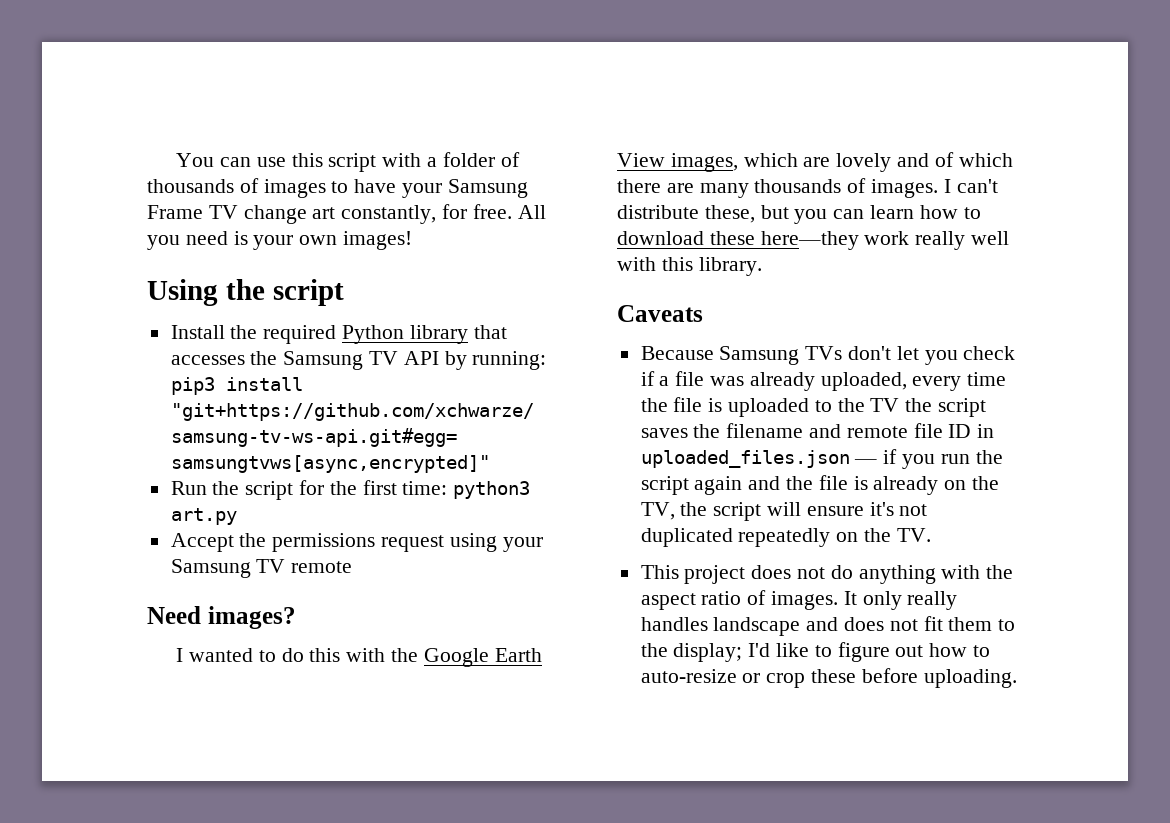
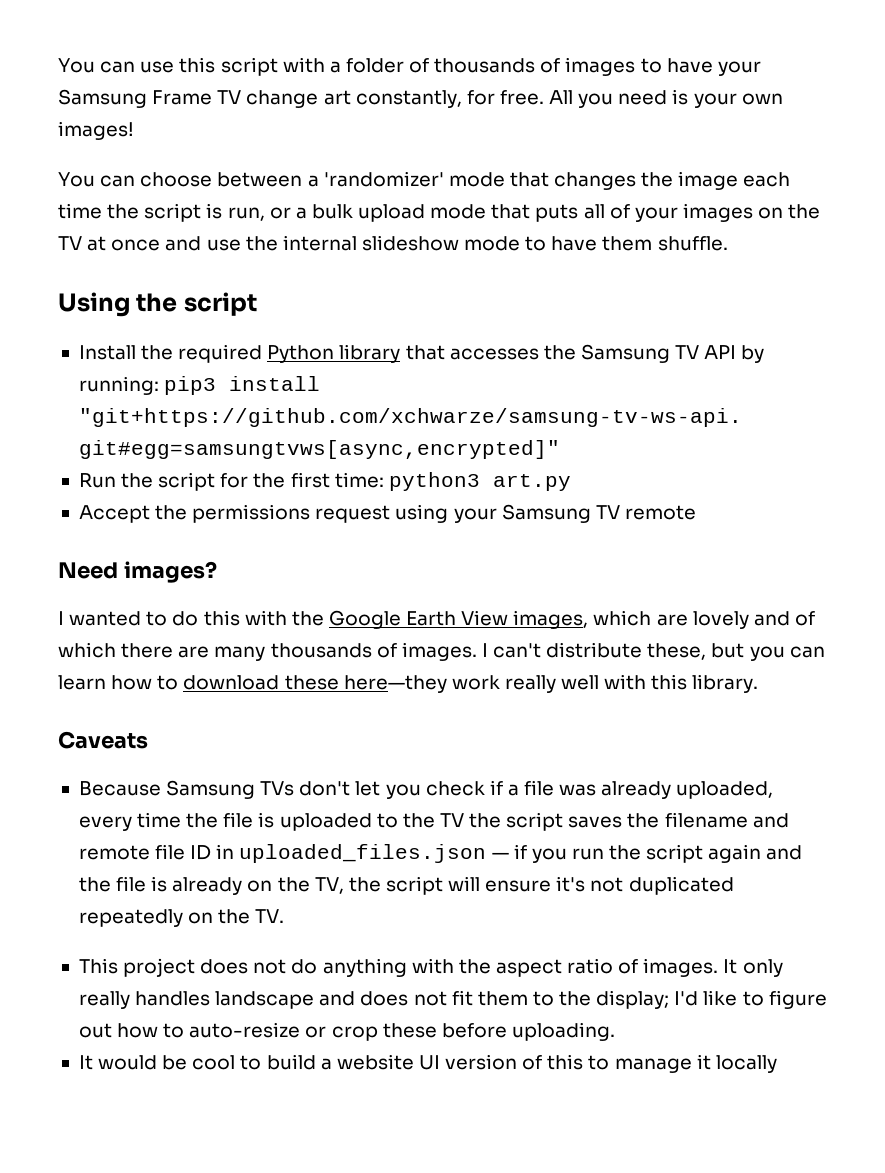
+ You can choose between a 'randomizer' mode that changes the image each time the script is run, or a bulk upload mode that puts all of your images on the TV at once and use the internal slideshow mode to have them shuffle.
+ It would be cool to build a website UI version of this to manage it locally

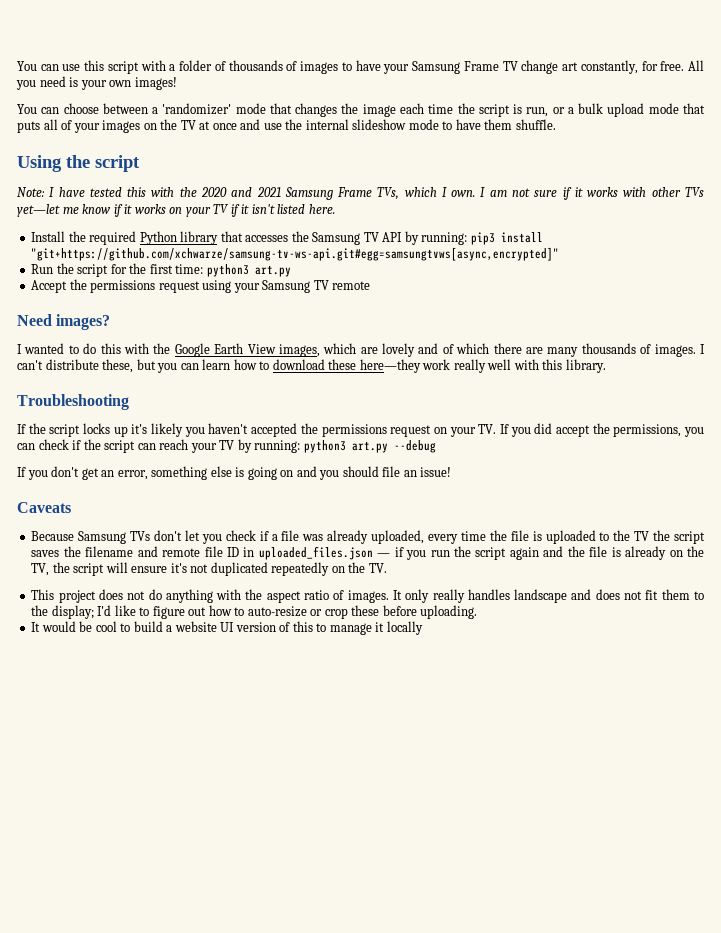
+ Note: I have tested this with the 2020 and 2021 Samsung Frame TVs, which I own. I am not sure if it works with other TVs yet—let me know if it works on your TV if it isn't listed here.
+ Troubleshooting
+ If the script locks up it's likely you haven't accepted the permissions request on your TV. If you did accept the permissions, you can check if the script can reach your TV by running: python3 art.py --debug
+ If you don't get an error, something else is going on and you should file an issue!

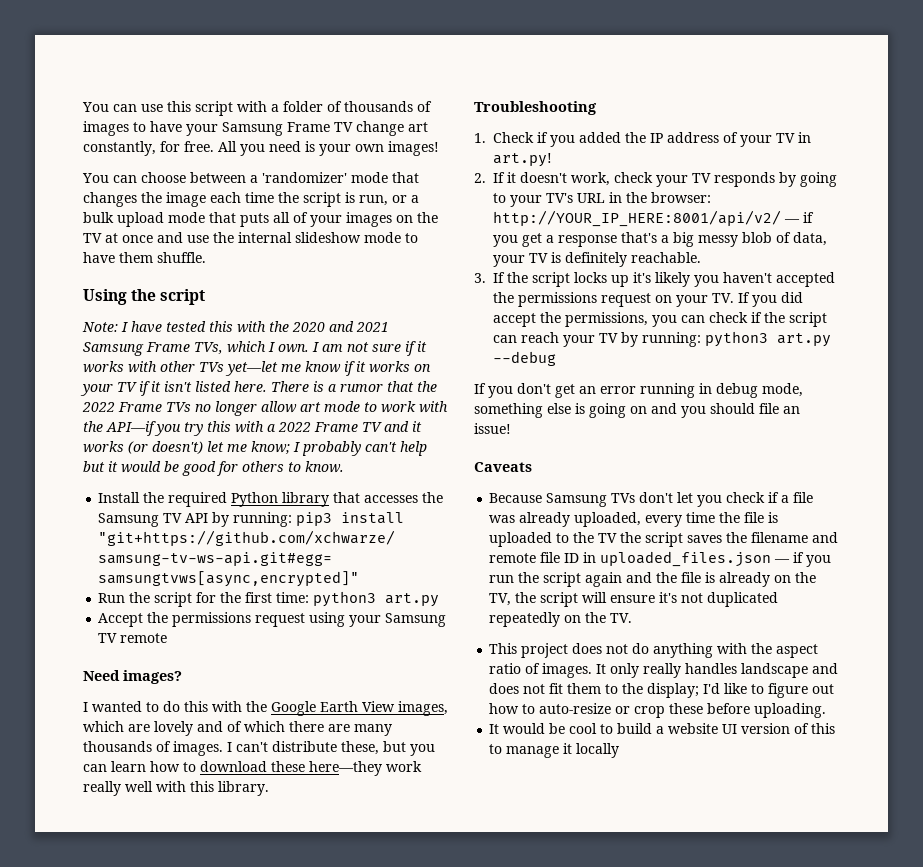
+ There is a rumor that the 2022 Frame TVs no longer allow art mode to work with the API—if you try this with a 2022 Frame TV and it works (or doesn't) let me know; I probably can't help but it would be good for others to know.
- If the script locks up it's likely you haven't accepted the permissions request on your TV. If you did accept the permissions, you can check if the script can reach your TV by running: python3 art.py --debug
+ 1. Check if you added the IP address of your TV in art.py!
+ 2. If it doesn't work, check your TV responds by going to your TV's URL in the browser: http://YOUR_IP_HERE:8001/api/v2/ — if you get a response that's a big messy blob of data, your TV is definitely reachable.
+ 3. If the script locks up it's likely you haven't accepted the permissions request on your TV. If you did accept the permissions, you can check if the script can reach your TV by running: python3 art.py --debug
- If you don't get an error, something else is going on and you should file an issue!
+ If you don't get an error running in debug mode, something else is going on and you should file an issue!

